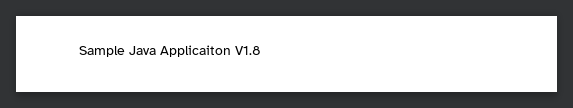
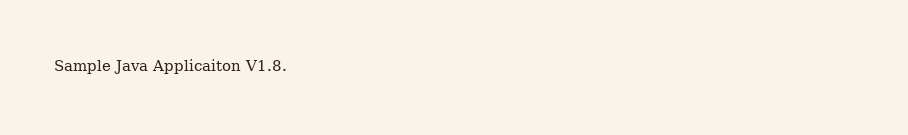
- Sample Java Applicaiton V1.8
+ Sample Java Applicaiton V1.8.

